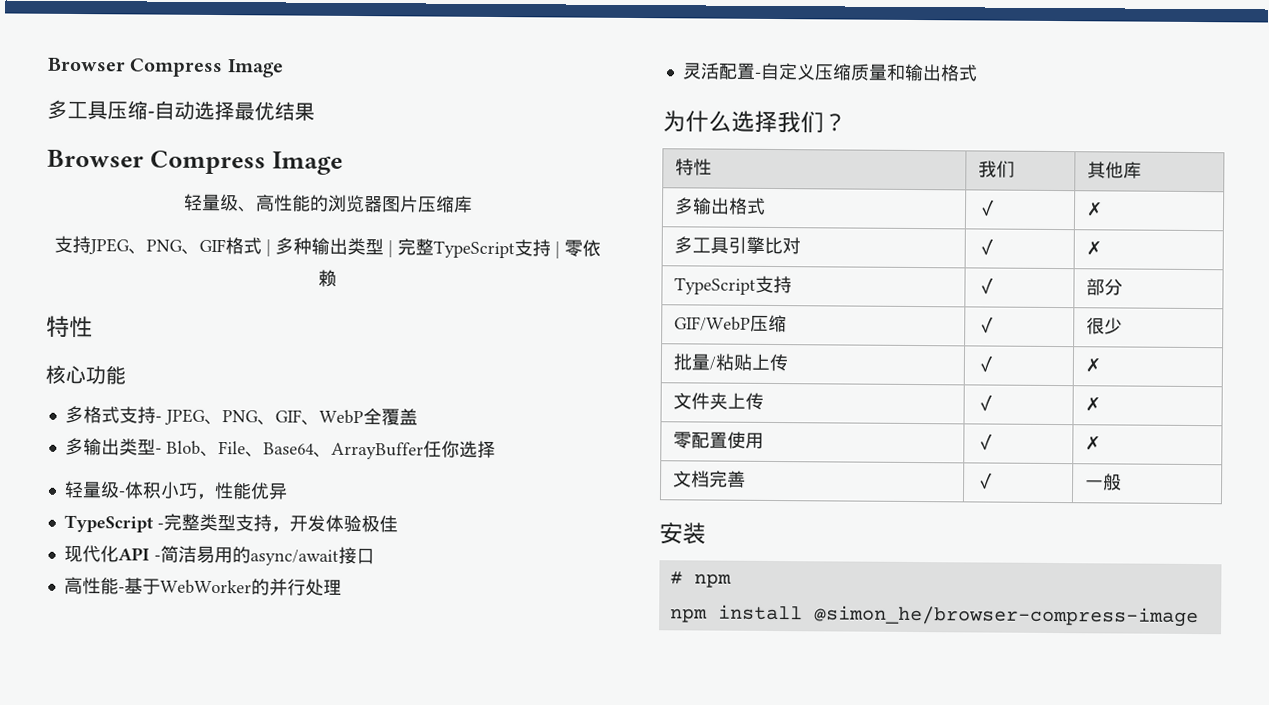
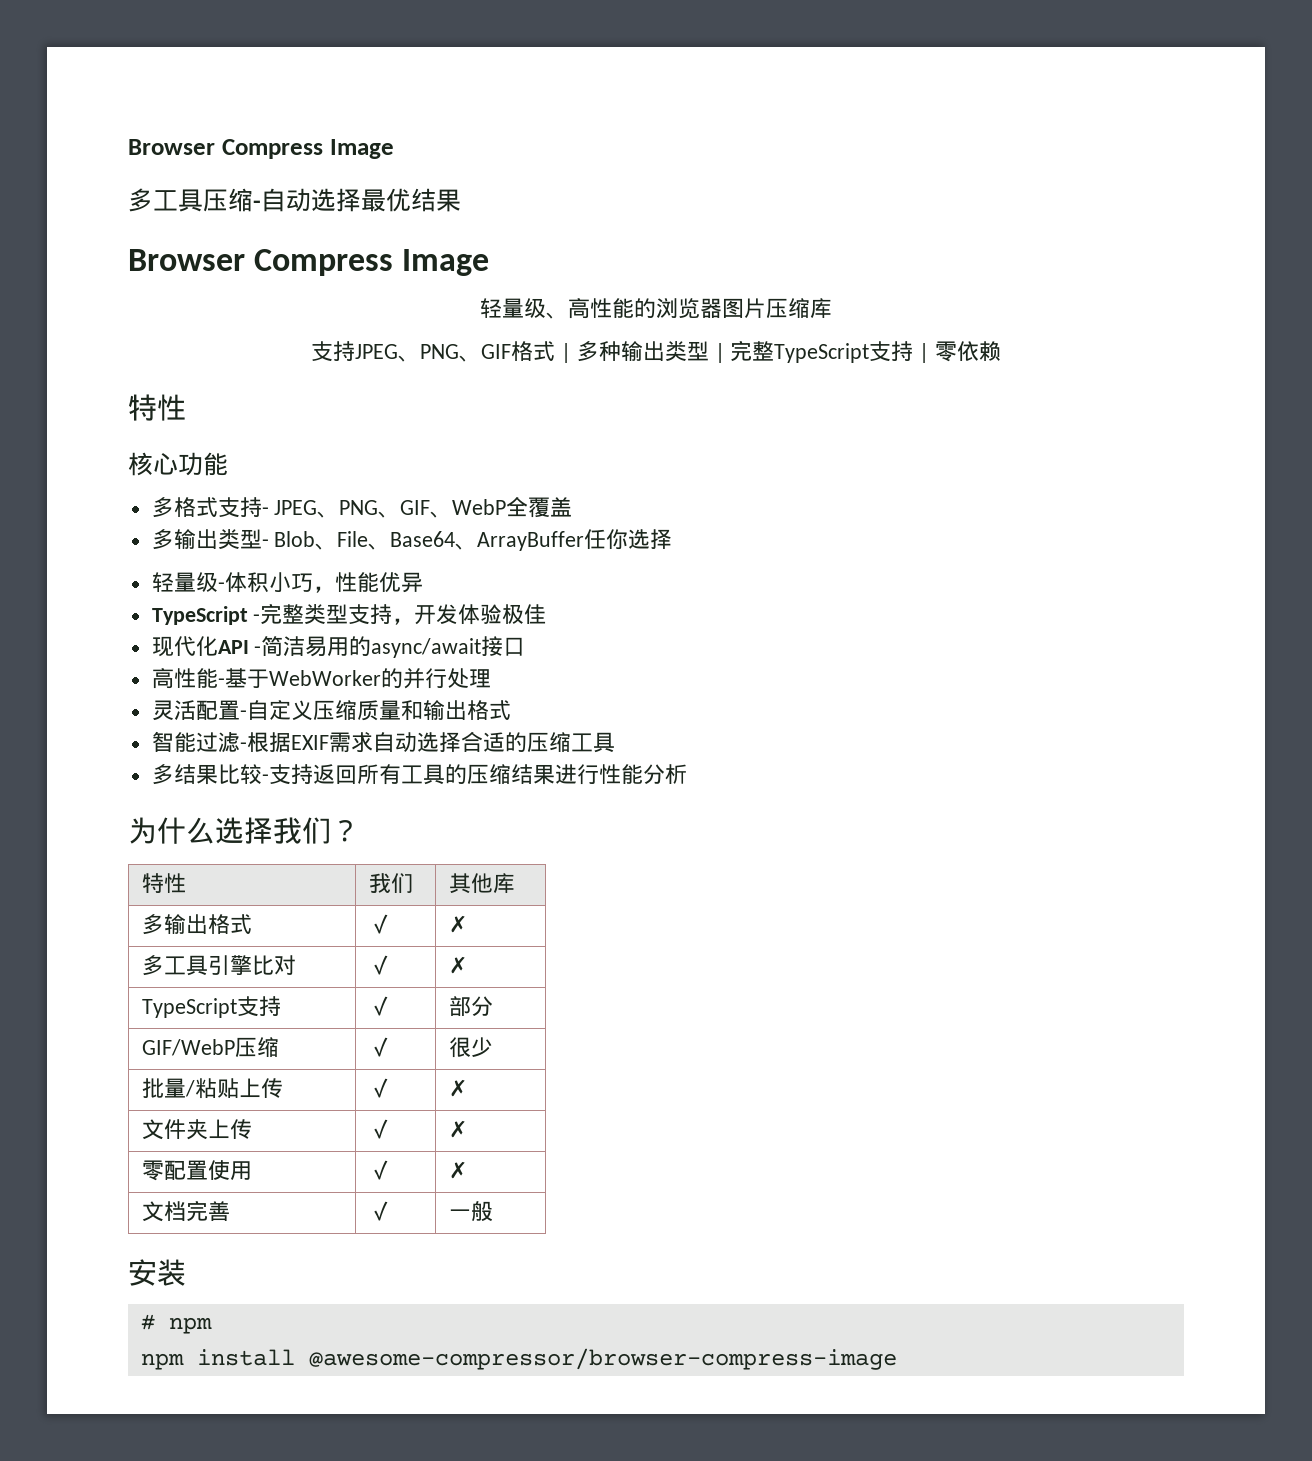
+ 智能过滤-根据EXIF需求自动选择合适的压缩工具
+ 多结果比较-支持返回所有工具的压缩结果进行性能分析
- npm install @simon_he/browser-compress-image
+ npm install @awesome-compressor/browser-compress-image

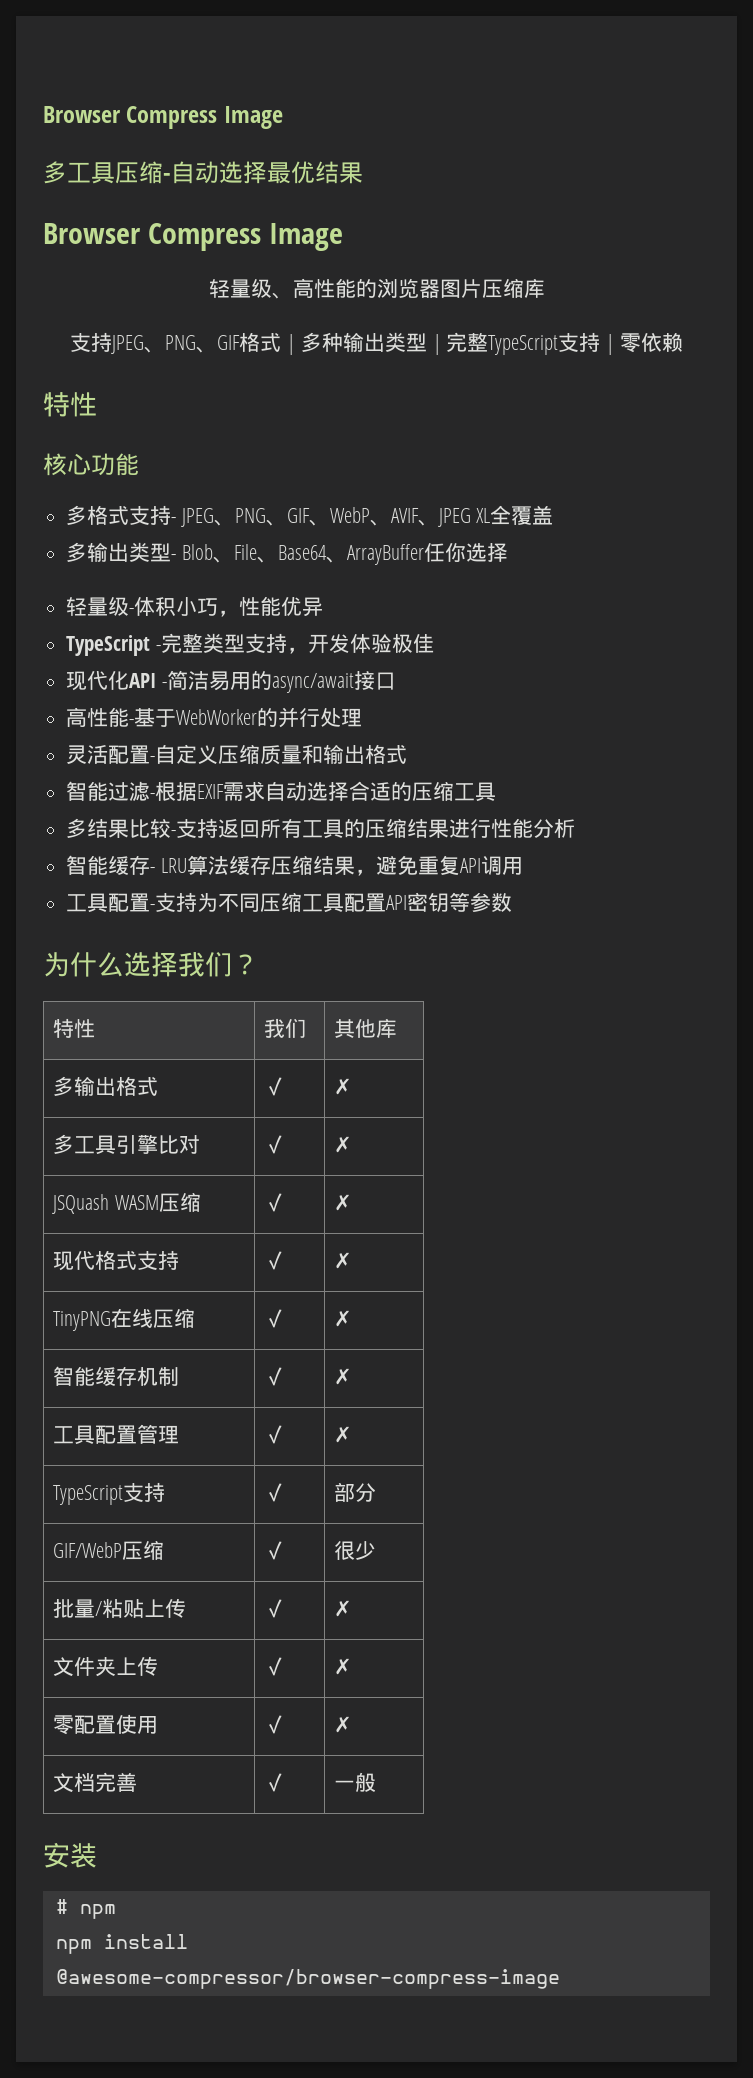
- 多格式支持- JPEG、PNG、GIF、WebP全覆盖
+ 多格式支持- JPEG、PNG、GIF、WebP、AVIF、JPEG XL全覆盖
+ 智能缓存- LRU算法缓存压缩结果，避免重复API调用
+ 工具配置-支持为不同压缩工具配置API密钥等参数
+ JSQuash WASM压缩 | ✓ | ✗
+ 现代格式支持 | ✓ | ✗
+ TinyPNG在线压缩 | ✓ | ✗
+ 智能缓存机制 | ✓ | ✗
+ 工具配置管理 | ✓ | ✗

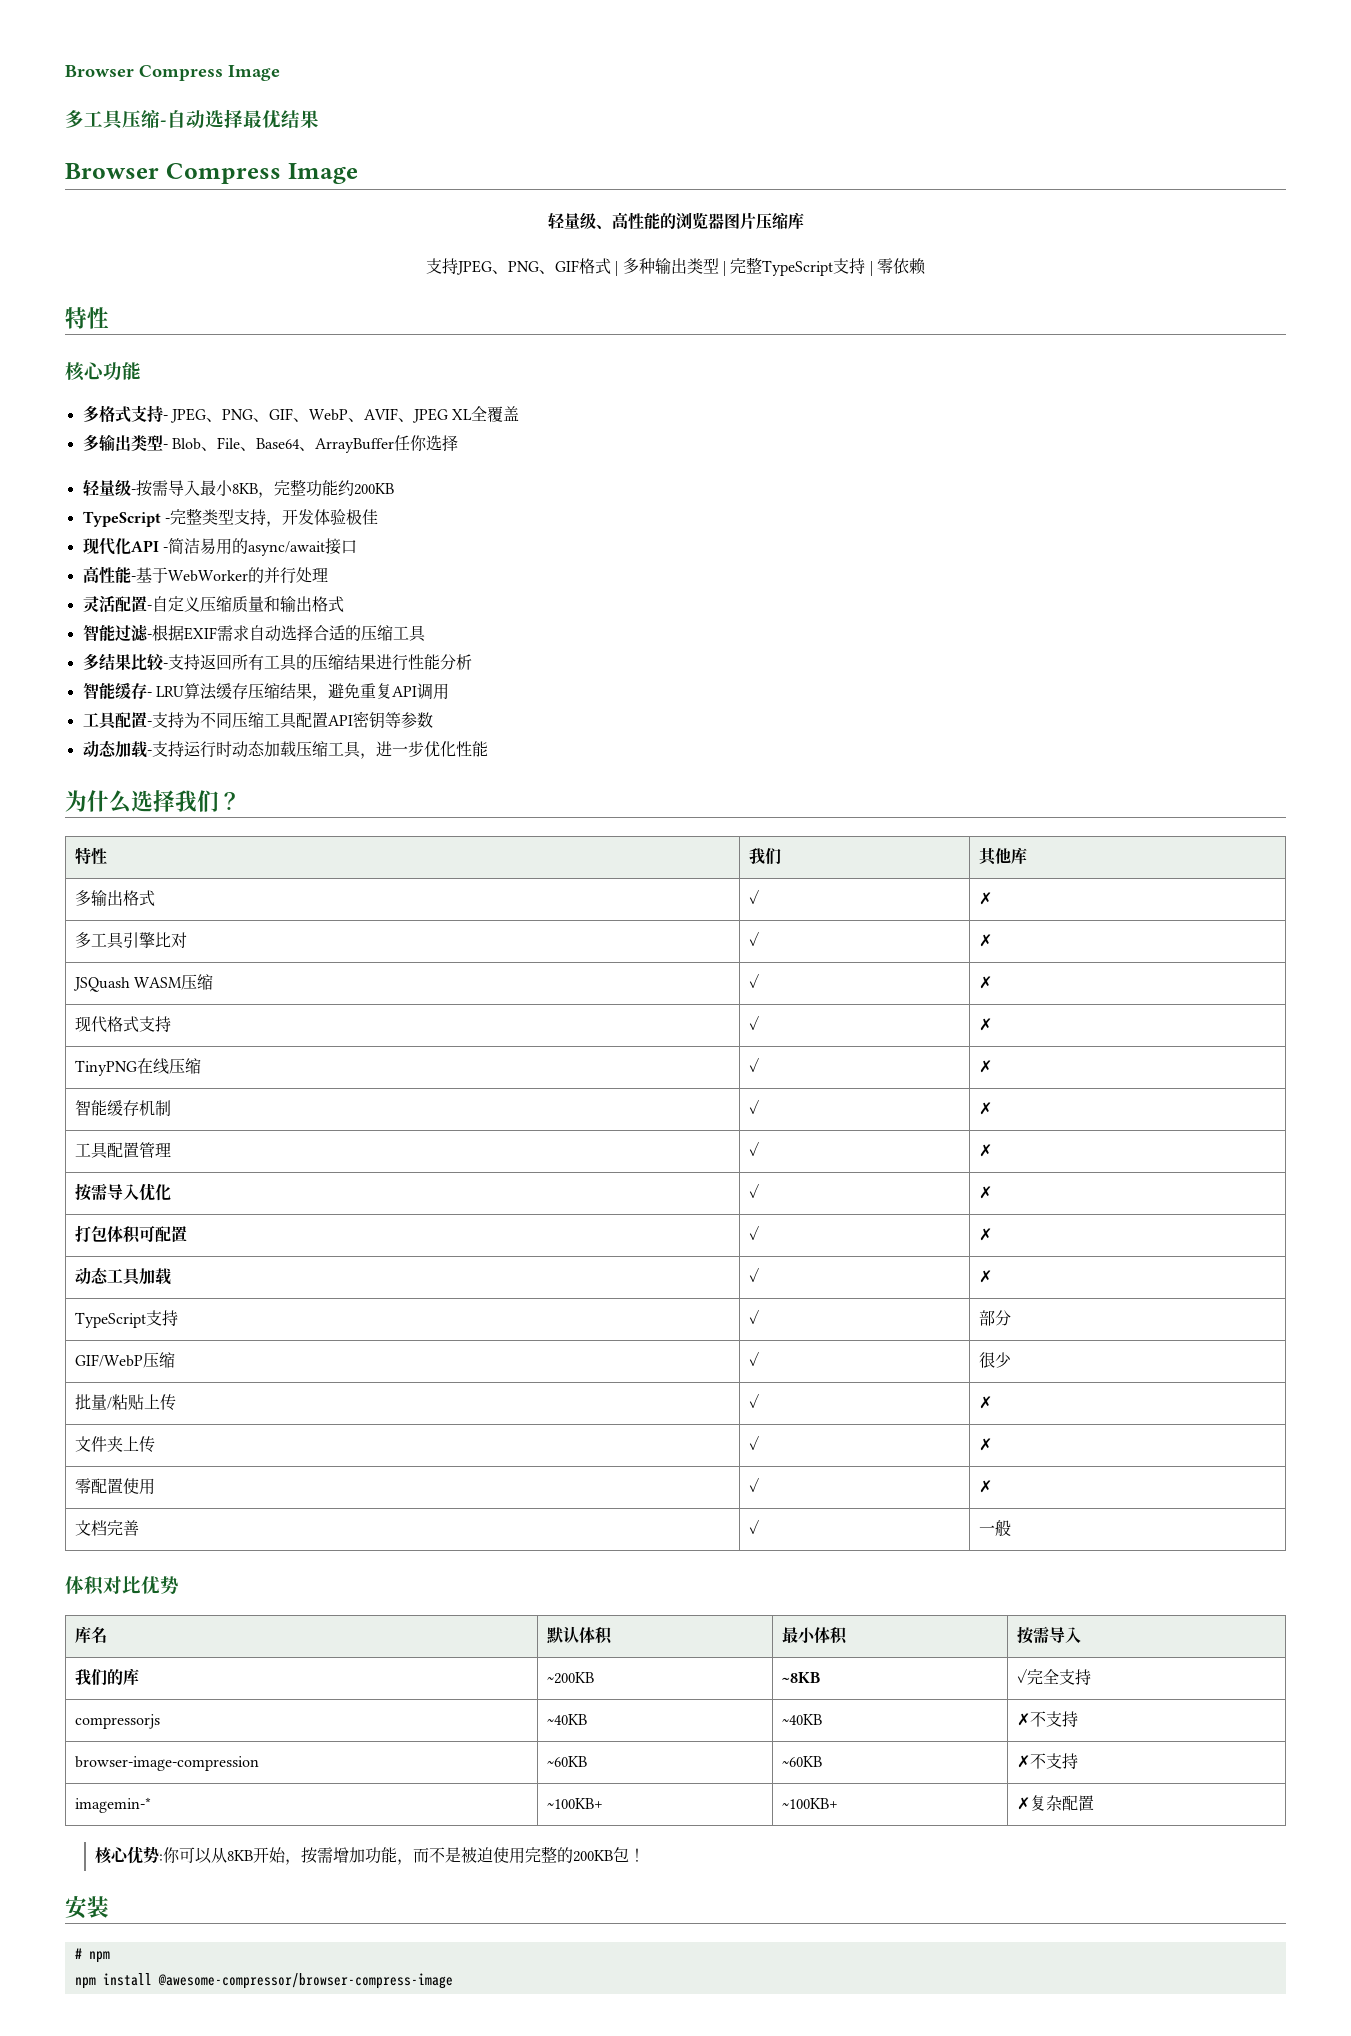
- 轻量级-体积小巧，性能优异
+ 轻量级-按需导入最小8KB，完整功能约200KB
+ 动态加载-支持运行时动态加载压缩工具，进一步优化性能
+ 按需导入优化 | ✓ | ✗
+ 打包体积可配置 | ✓ | ✗
+ 动态工具加载 | ✓ | ✗
+ 体积对比优势
+ 库名 | 默认体积 | 最小体积 | 按需导入
+ 我们的库 | ~200KB | ~8KB | ✓完全支持
+ compressorjs | ~40KB | ~40KB | ✗不支持
+ browser-image-compression | ~60KB | ~60KB | ✗不支持
+ imagemin-* | ~100KB+ | ~100KB+ | ✗复杂配置
+ 核心优势:你可以从8KB开始，按需增加功能，而不是被迫使用完整的200KB包！

